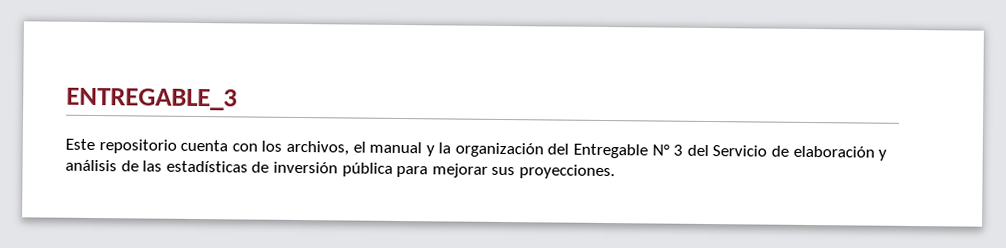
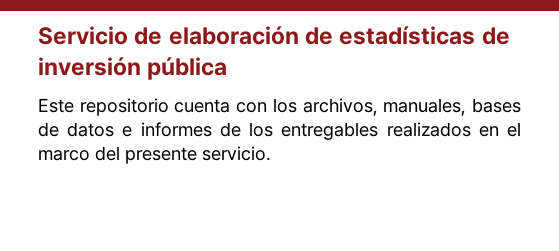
- ENTREGABLE_3
+ Servicio de elaboración de estadísticas de inversión pública
- Este repositorio cuenta con los archivos, el manual y la organización del Entregable N° 3 del Servicio de elaboración y análisis de las estadísticas de inversión pública para mejorar sus proyecciones.
+ Este repositorio cuenta con los archivos, manuales, bases de datos e informes de los entregables realizados en el marco del presente servicio.

